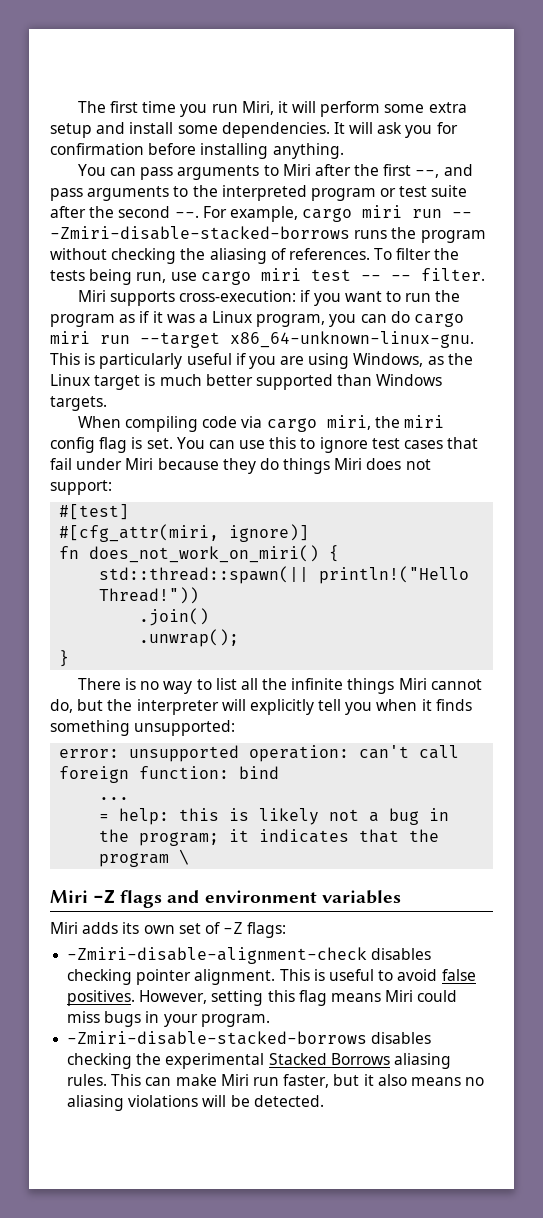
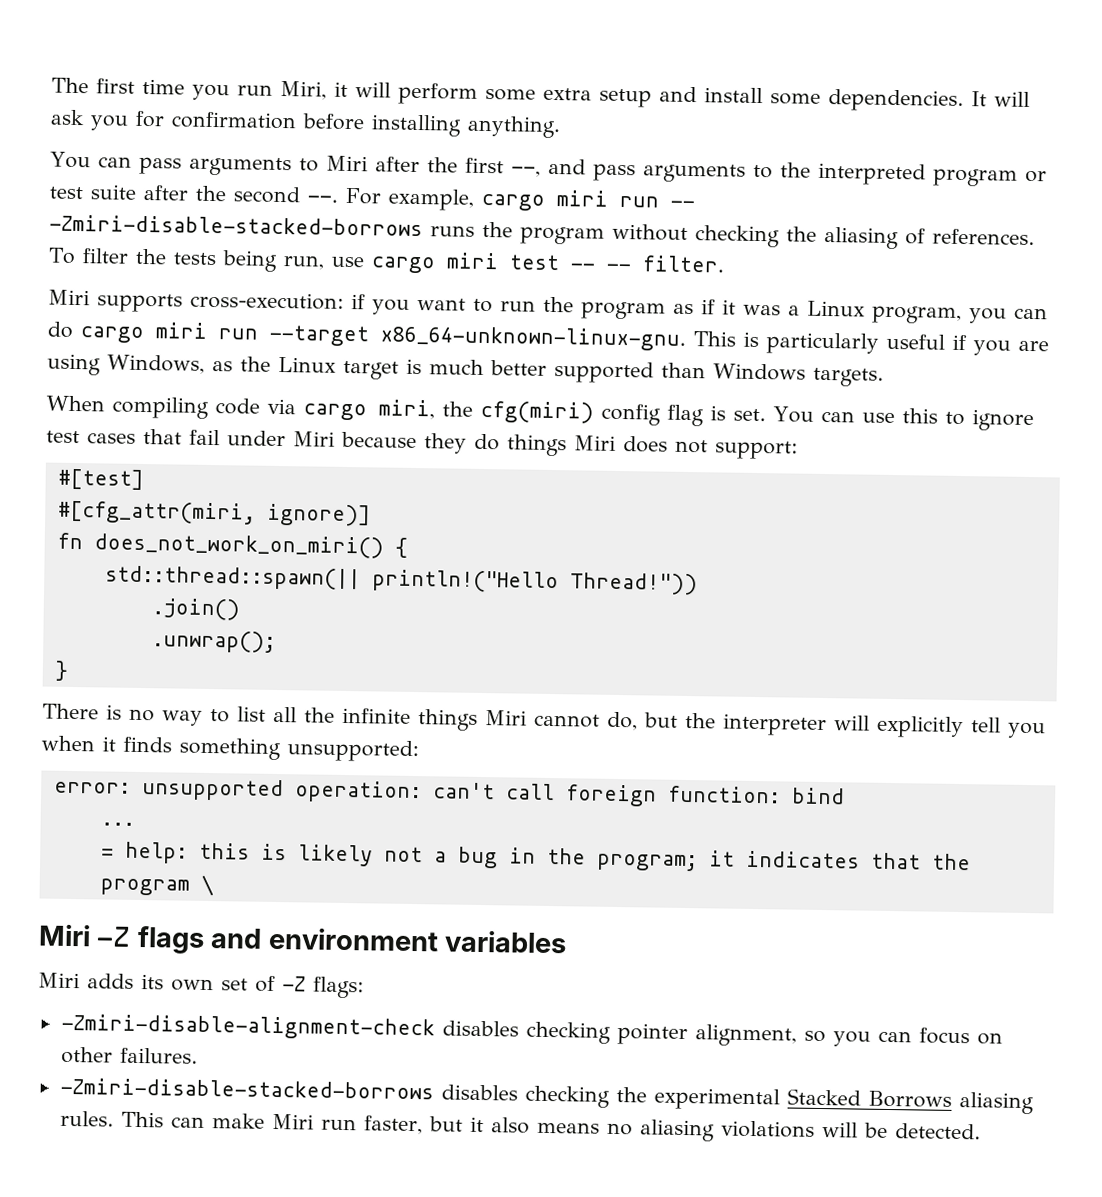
- When compiling code via cargo miri, the miri config flag is set.
+ When compiling code via cargo miri, the cfg(miri) config flag is set.
- -Zmiri-disable-alignment-check disables checking pointer alignment. This is useful to avoid false positives. However, setting this flag means Miri could miss bugs in your program.
+ -Zmiri-disable-alignment-check disables checking pointer alignment, so you can focus on other failures.

